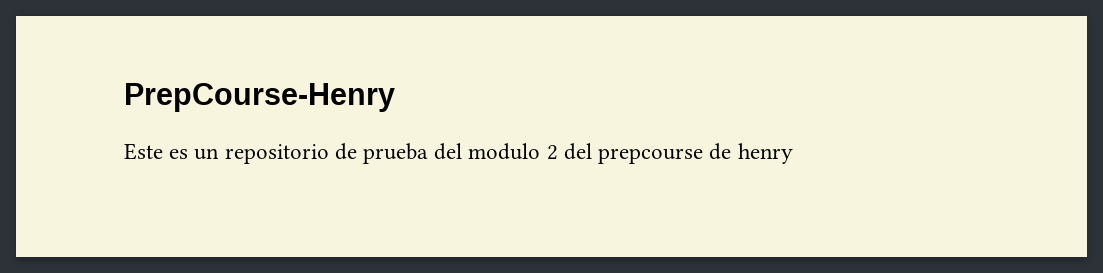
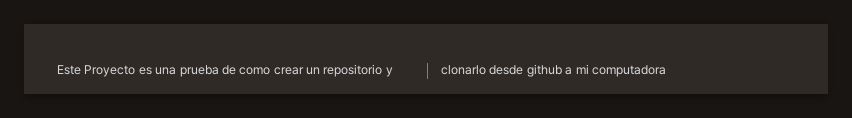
- PrepCourse-Henry
- Este es un repositorio de prueba del modulo 2 del prepcourse de henry
+ Este Proyecto es una prueba de como crear un repositorio y clonarlo desde github a mi computadora

